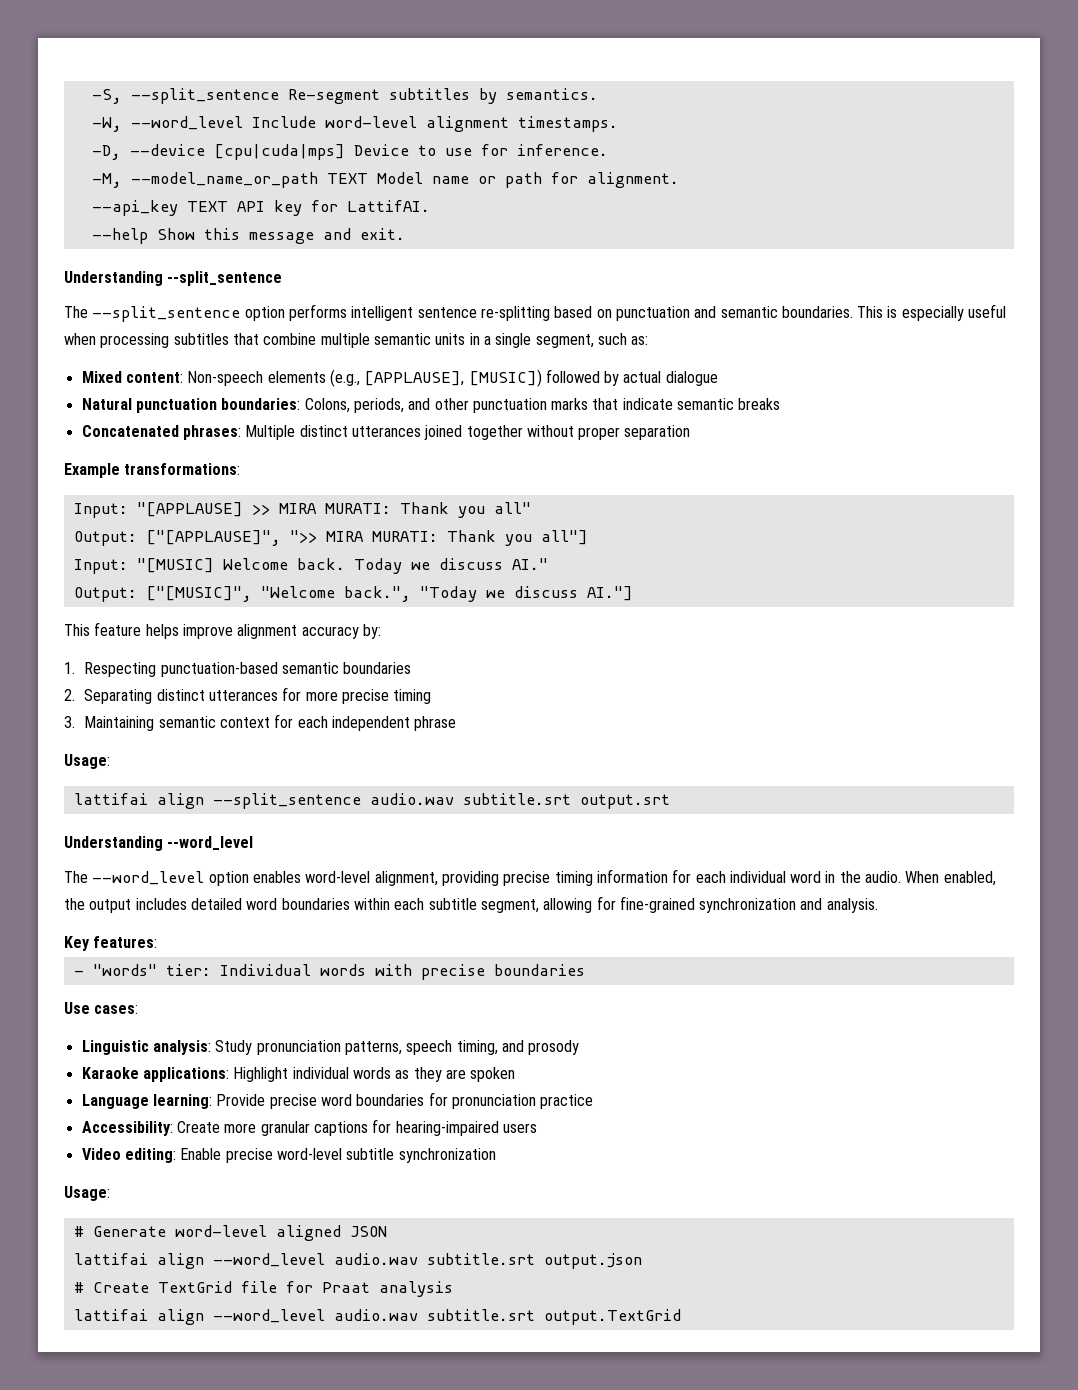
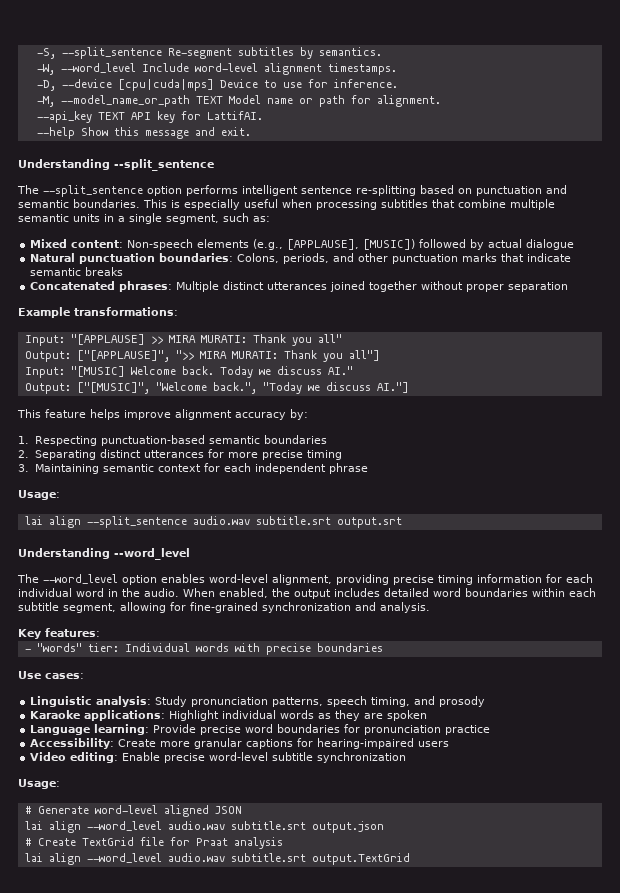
- lattifai align --split_sentence audio.wav subtitle.srt output.srt
+ lai align --split_sentence audio.wav subtitle.srt output.srt
- lattifai align --word_level audio.wav subtitle.srt output.json
+ lai align --word_level audio.wav subtitle.srt output.json
- lattifai align --word_level audio.wav subtitle.srt output.TextGrid
+ lai align --word_level audio.wav subtitle.srt output.TextGrid

